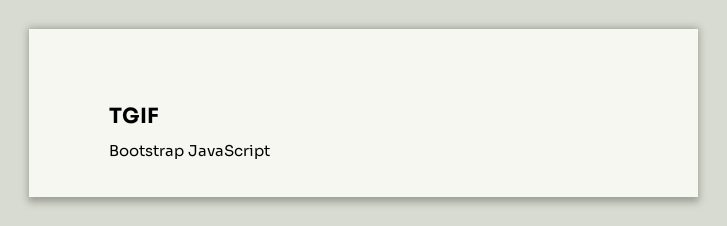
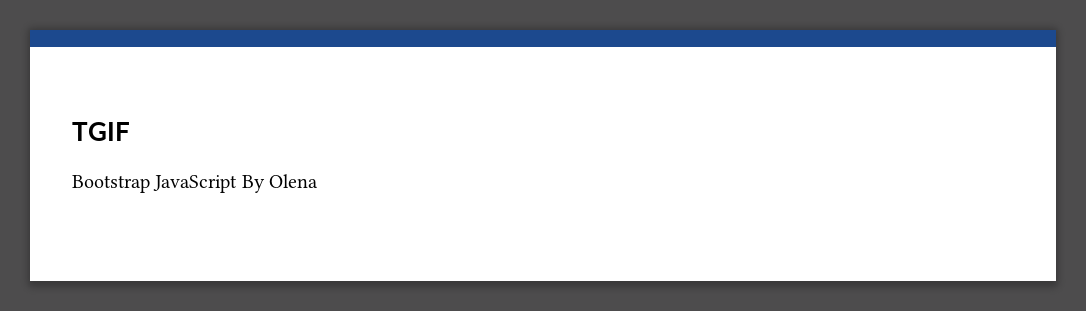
- Bootstrap JavaScript
+ Bootstrap JavaScript By Olena

